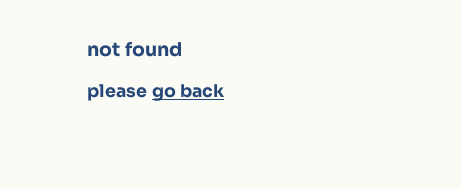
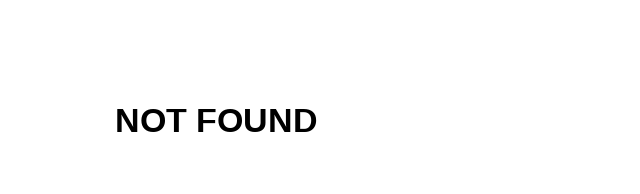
- not found
- please go back
+ NOT FOUND

